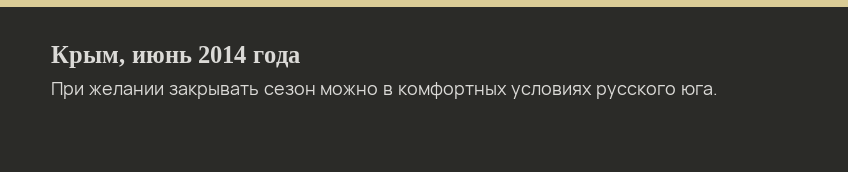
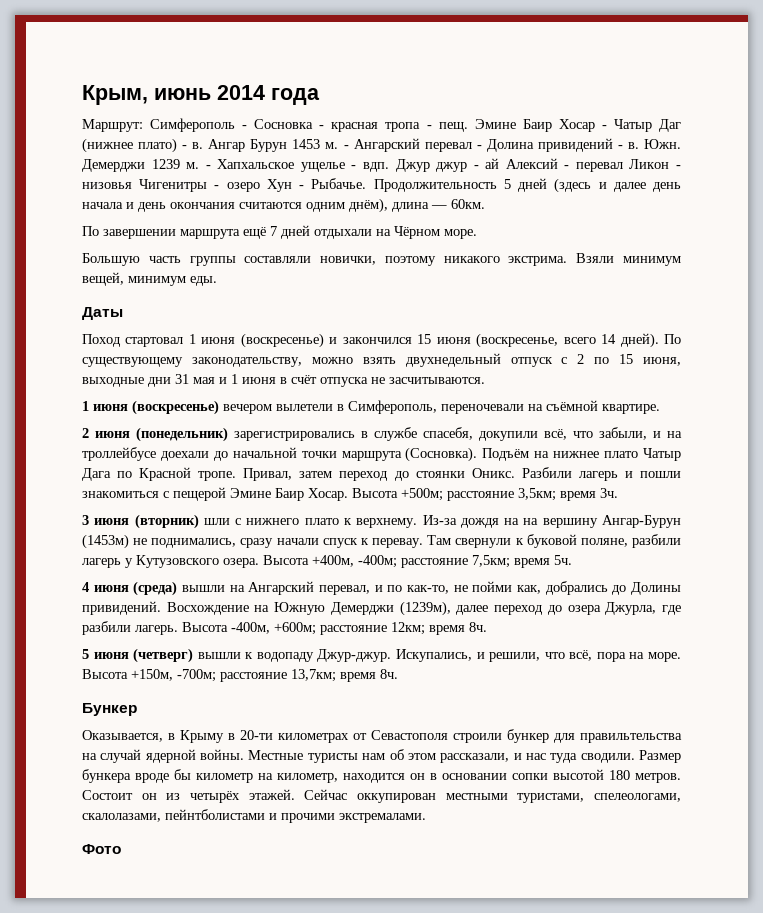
- При желании закрывать сезон можно в комфортных условиях русского юга.
+ Маршрут: Симферополь - Сосновка - красная тропа - пещ. Эмине Баир Хосар - Чатыр Даг (нижнее плато) - в. Ангар Бурун 1453 м. - Ангарский перевал - Долина привидений - в. Южн. Демерджи 1239 м. - Хапхальское ущелье - вдп. Джур джур - ай Алексий - перевал Ликон - низовья Чигенитры - озеро Хун - Рыбачье. Продолжительность 5 дней (здесь и далее день начала и день окончания считаются одним днём), длина — 60км.
+ По завершении маршрута ещё 7 дней отдыхали на Чёрном море.
+ Большую часть группы составляли новички, поэтому никакого экстрима. Взяли минимум вещей, минимум еды.
+ Даты
+ Поход стартовал 1 июня (воскресенье) и закончился 15 июня (воскресенье, всего 14 дней). По существующему законодательству, можно взять двухнедельный отпуск с 2 по 15 июня, выходные дни 31 мая и 1 июня в счёт отпуска не засчитываются.
+ 1 июня (воскресенье) вечером вылетели в Симферополь, переночевали на съёмной квартире.
+ 2 июня (понедельник) зарегистрировались в службе спасебя, докупили всё, что забыли, и на троллейбусе доехали до начальной точки маршрута (Сосновка). Подъём на нижнее плато Чатыр Дага по Красной тропе. Привал, затем переход до стоянки Оникс. Разбили лагерь и пошли знакомиться с пещерой Эмине Баир Хосар. Высота +500м; расстояние 3,5км; время 3ч.
+ 3 июня (вторник) шли с нижнего плато к верхнему. Из-за дождя на на вершину Ангар-Бурун (1453м) не поднимались, сразу начали спуск к перевау. Там свернули к буковой поляне, разбили лагерь у Кутузовского озера. Высота +400м, -400м; расстояние 7,5км; время 5ч.
+ 4 июня (среда) вышли на Ангарский перевал, и по как-то, не пойми как, добрались до Долины привидений. Восхождение на Южную Демерджи (1239м), далее переход до озера Джурла, где разбили лагерь. Высота -400м, +600м; расстояние 12км; время 8ч.
+ 5 июня (четверг) вышли к водопаду Джур-джур. Искупались, и решили, что всё, пора на море. Высота +150м, -700м; расстояние 13,7км; время 8ч.
+ Бункер
+ Оказывается, в Крыму в 20-ти километрах от Севастополя строили бункер для правильтельства на случай ядерной войны. Местные туристы нам об этом рассказали, и нас туда сводили. Размер бункера вроде бы километр на километр, находится он в основании сопки высотой 180 метров. Состоит он из четырёх этажей. Сейчас оккупирован местными туристами, спелеологами, скалолазами, пейнтболистами и прочими экстремалами.
+ Фото

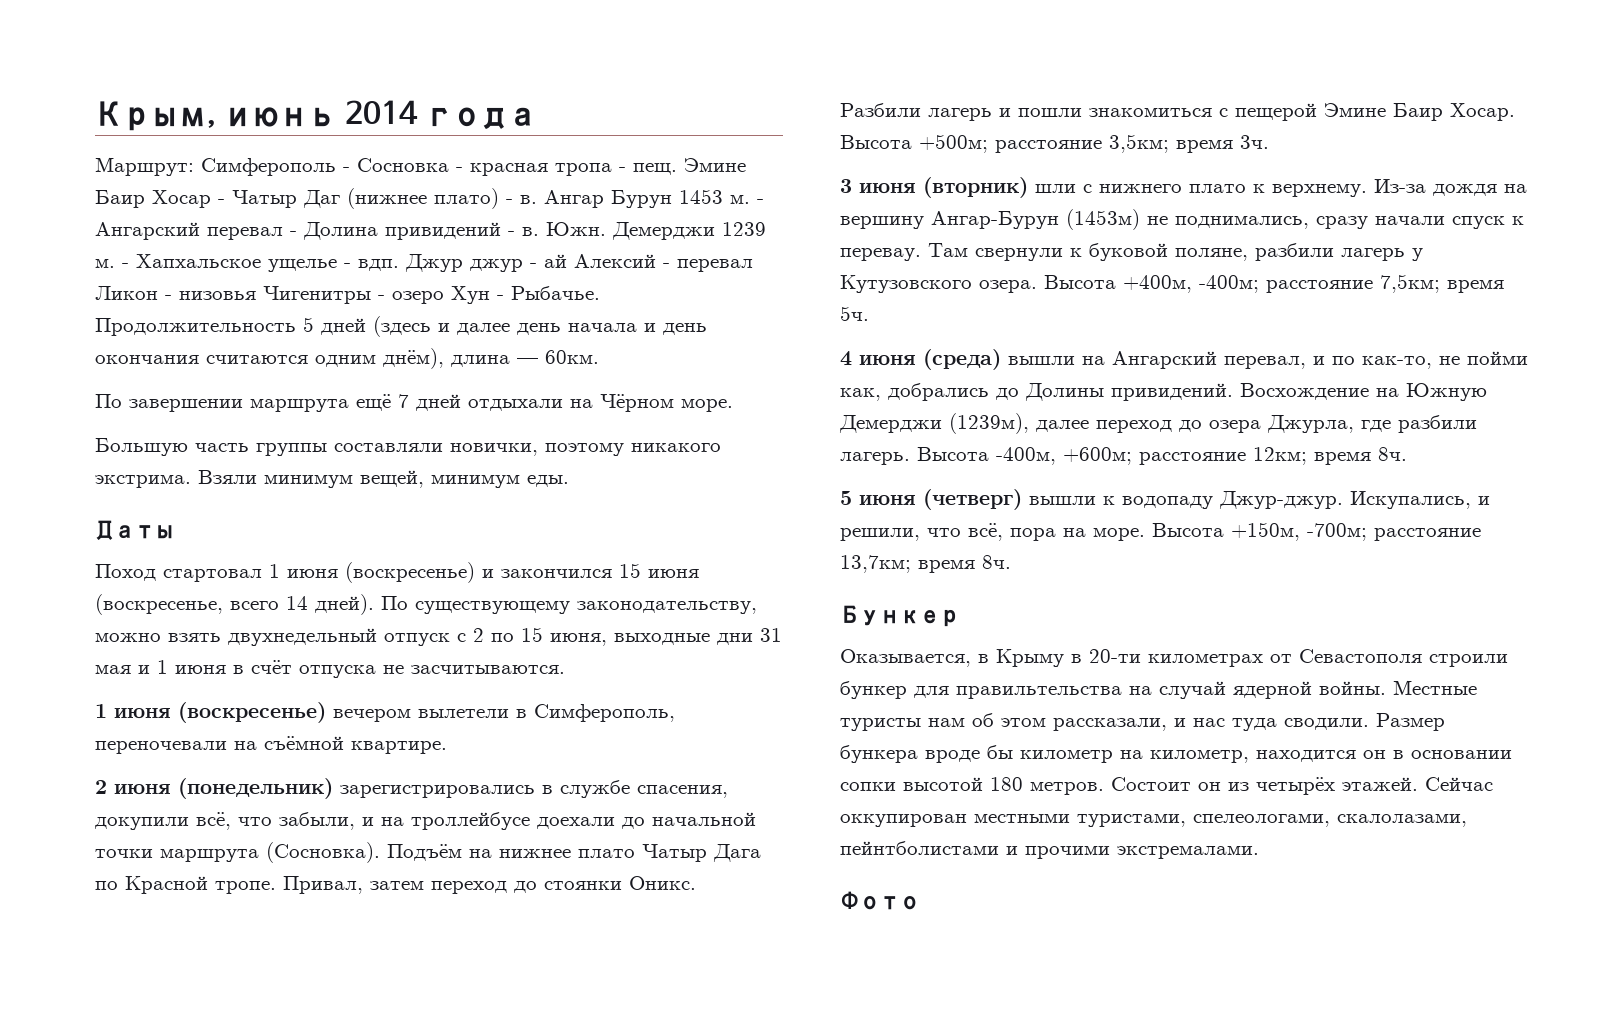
- 2 июня (понедельник) зарегистрировались в службе спасебя, докупили всё, что забыли, и на троллейбусе доехали до начальной точки маршрута (Сосновка).
+ 2 июня (понедельник) зарегистрировались в службе спасения, докупили всё, что забыли, и на троллейбусе доехали до начальной точки маршрута (Сосновка).
- Из-за дождя на на вершину Ангар-Бурун (1453м) не поднимались, сразу начали спуск к перевау.
+ Из-за дождя на вершину Ангар-Бурун (1453м) не поднимались, сразу начали спуск к перевау.

